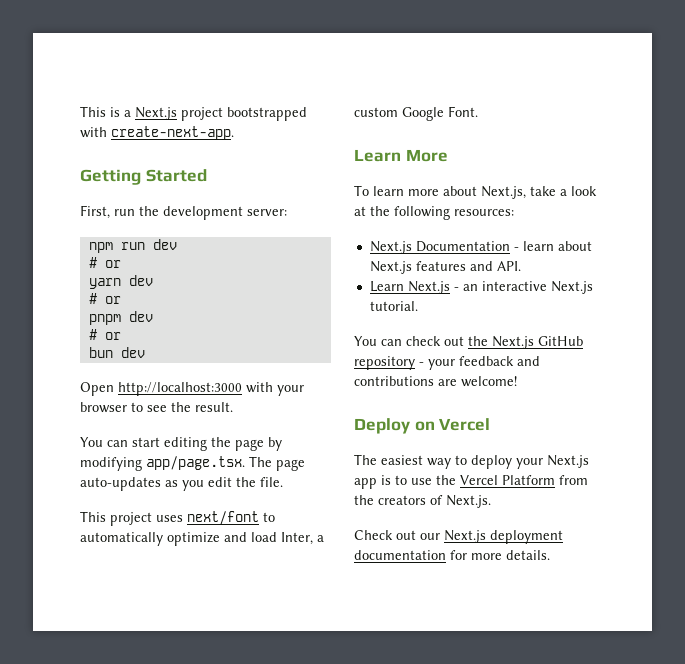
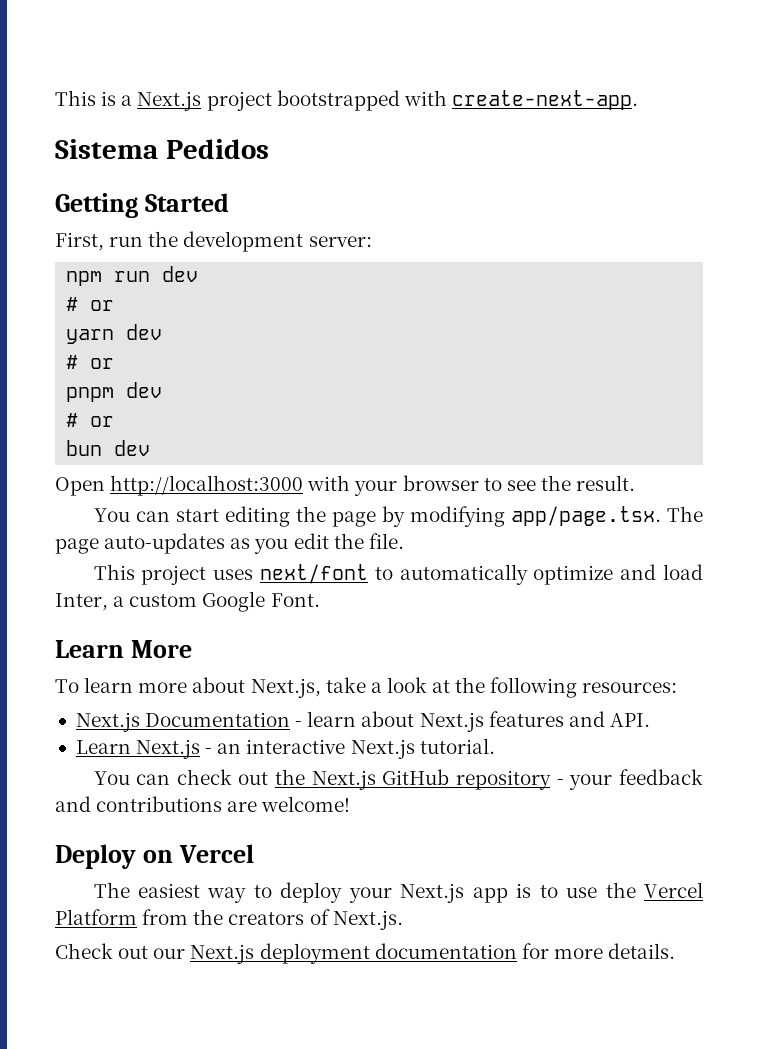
+ Sistema Pedidos

